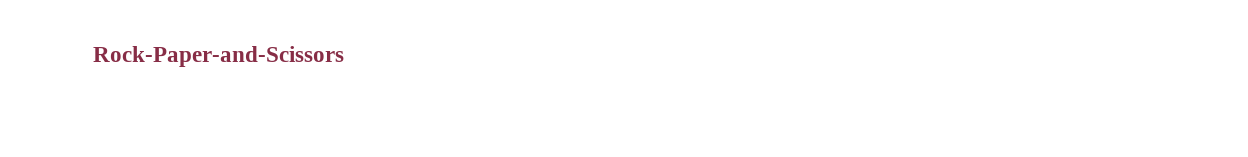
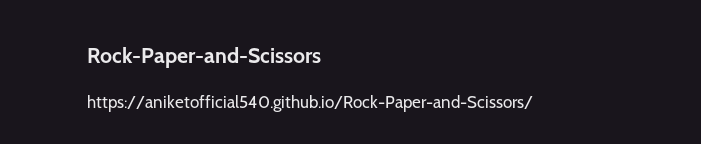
+ https://aniketofficial540.github.io/Rock-Paper-and-Scissors/

